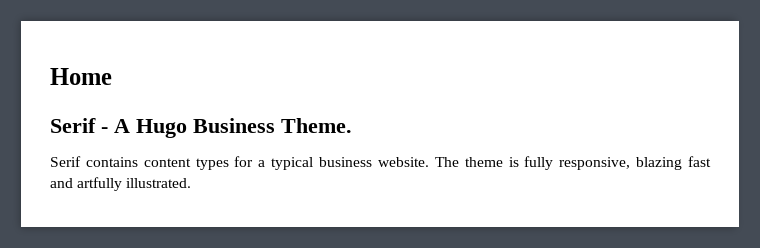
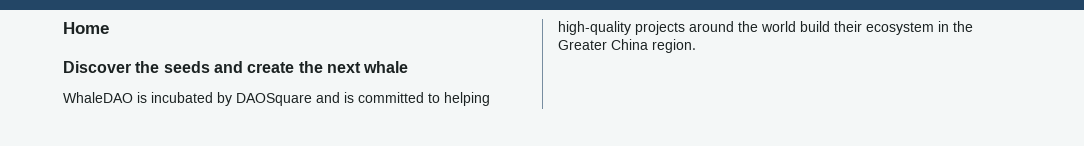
- Serif - A Hugo Business Theme.
- Serif contains content types for a typical business website. The theme is fully responsive, blazing fast and artfully illustrated.
+ Discover the seeds and create the next whale
+ WhaleDAO is incubated by DAOSquare and is committed to helping high-quality projects around the world build their ecosystem in the Greater China region.

